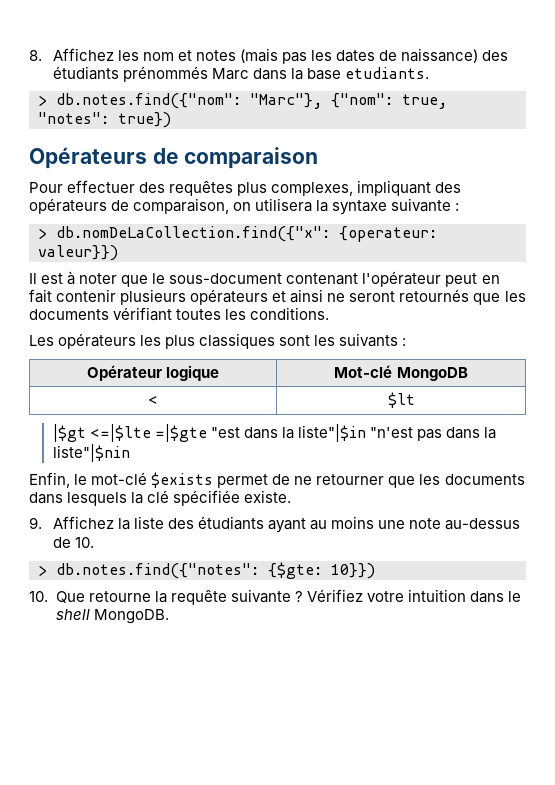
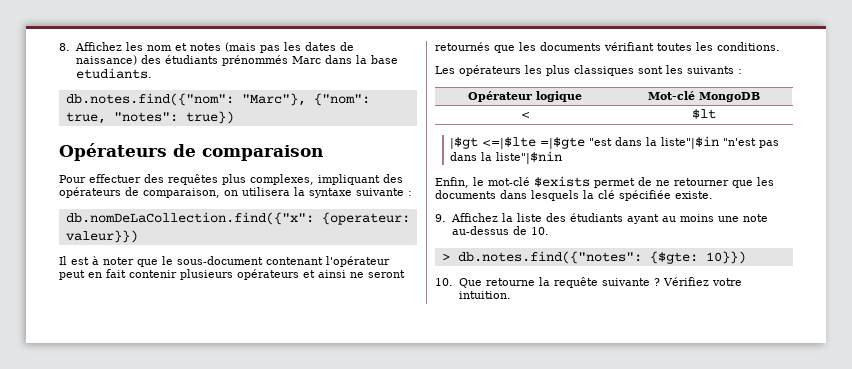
- > db.notes.find({"nom": "Marc"}, {"nom": true, "notes": true})
+ db.notes.find({"nom": "Marc"}, {"nom": true, "notes": true})
- > db.nomDeLaCollection.find({"x": {operateur: valeur}})
+ db.nomDeLaCollection.find({"x": {operateur: valeur}})
- Vérifiez votre intuition dans le shell MongoDB.
+ Vérifiez votre intuition.

